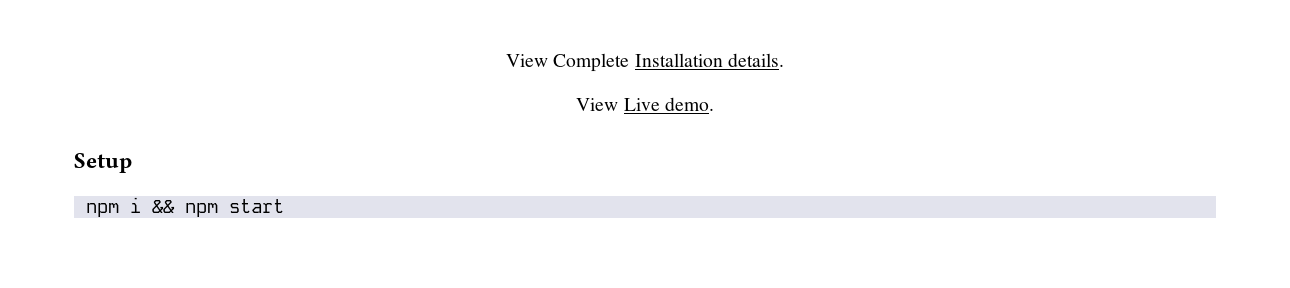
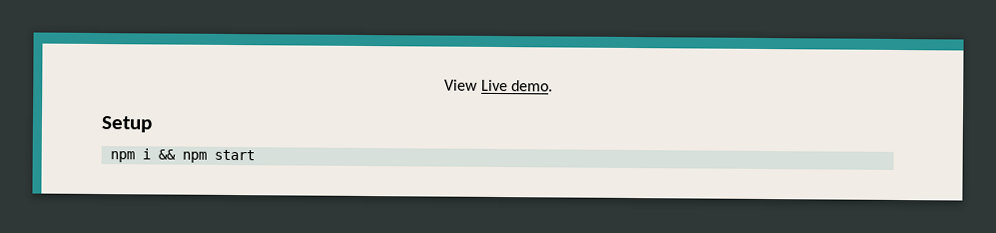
- View Complete Installation details.

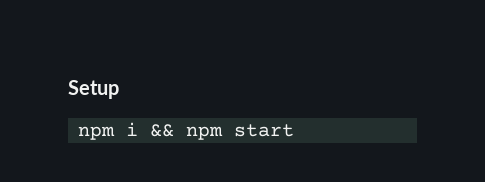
- View Live demo.

